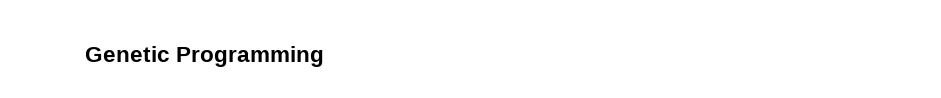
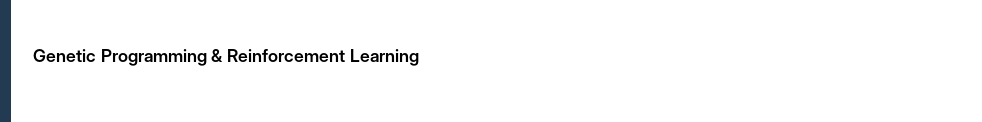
- Genetic Programming
+ Genetic Programming & Reinforcement Learning

